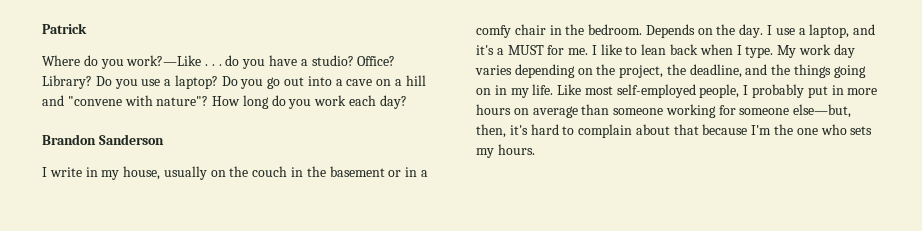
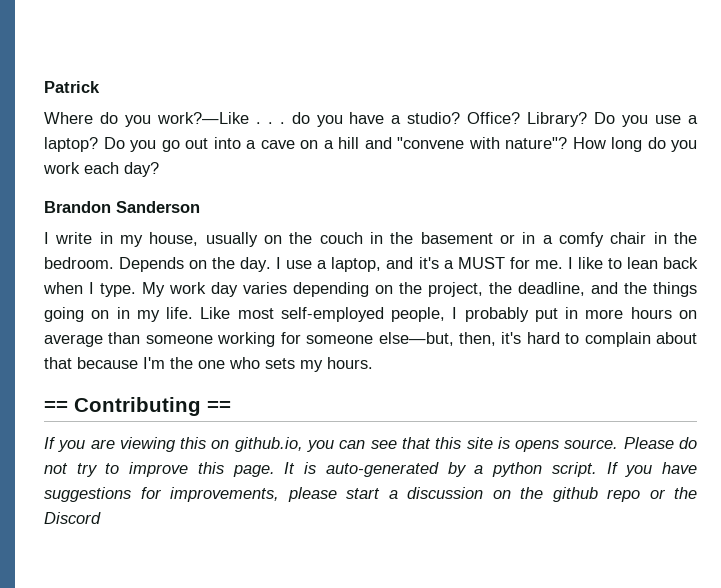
+ == Contributing ==
+ If you are viewing this on github.io, you can see that this site is opens source. Please do not try to improve this page. It is auto-generated by a python script. If you have suggestions for improvements, please start a discussion on the github repo or the Discord

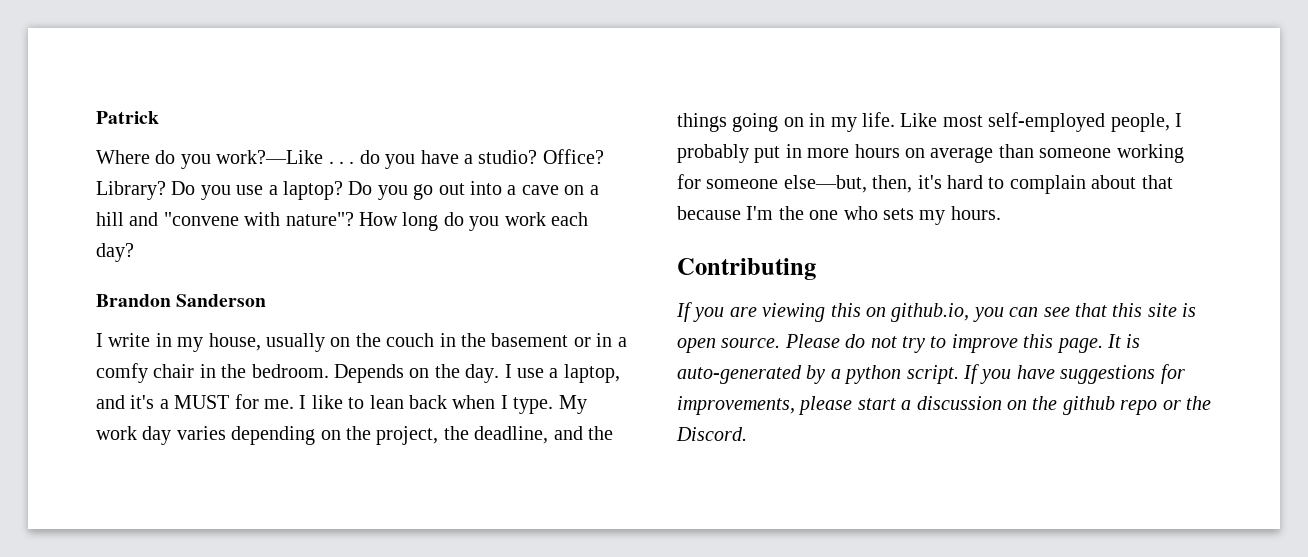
- == Contributing ==
+ Contributing
- If you are viewing this on github.io, you can see that this site is opens source.
+ If you are viewing this on github.io, you can see that this site is open source.
- If you have suggestions for improvements, please start a discussion on the github repo or the Discord
+ If you have suggestions for improvements, please start a discussion on the github repo or the Discord.

